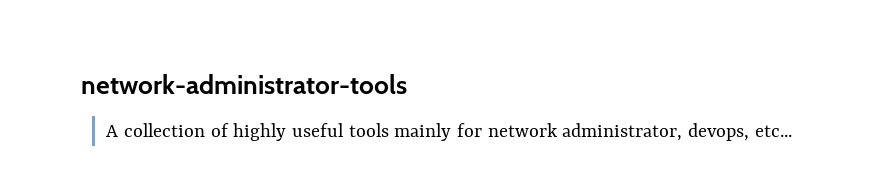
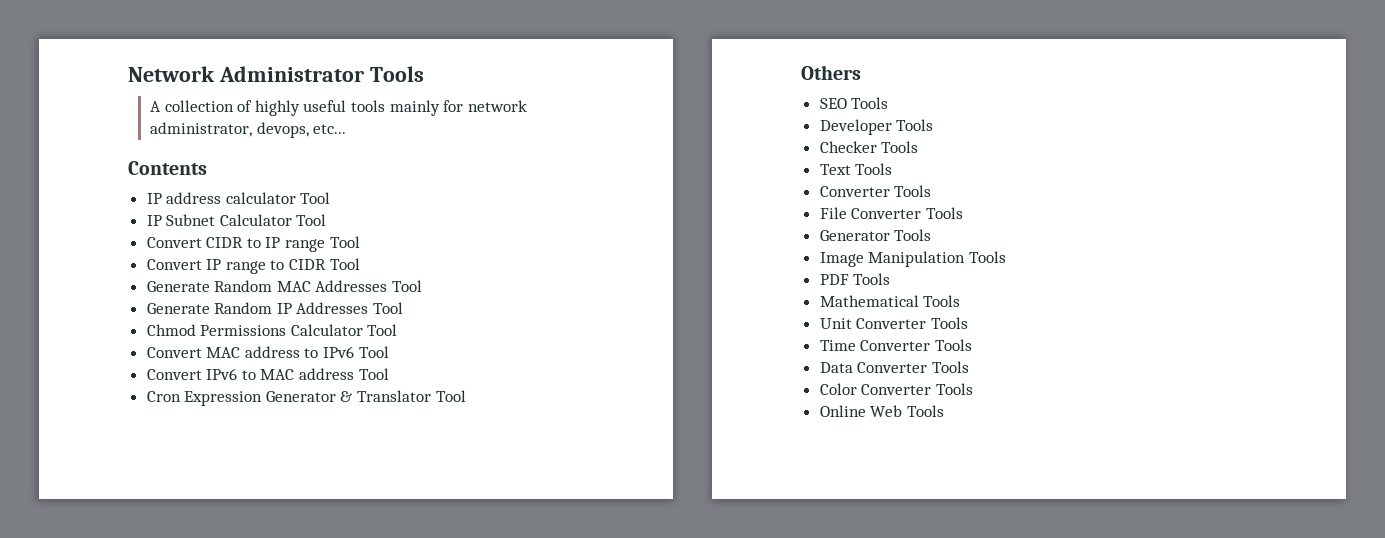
- network-administrator-tools
+ Network Administrator Tools
+ Contents
+ IP address calculator Tool
+ IP Subnet Calculator Tool
+ Convert CIDR to IP range Tool
+ Convert IP range to CIDR Tool
+ Generate Random MAC Addresses Tool
+ Generate Random IP Addresses Tool
+ Chmod Permissions Calculator Tool
+ Convert MAC address to IPv6 Tool
+ Convert IPv6 to MAC address Tool
+ Cron Expression Generator & Translator Tool
+ Others
+ SEO Tools
+ Developer Tools
+ Checker Tools
+ Text Tools
+ Converter Tools
+ File Converter Tools
+ Generator Tools
+ Image Manipulation Tools
+ PDF Tools
+ Mathematical Tools
+ Unit Converter Tools
+ Time Converter Tools
+ Data Converter Tools
+ Color Converter Tools
+ Online Web Tools

